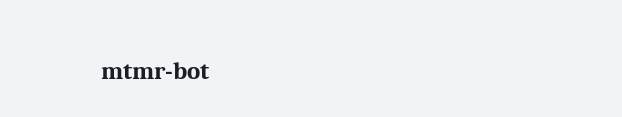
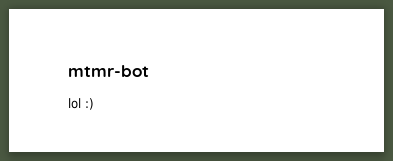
+ lol :)

